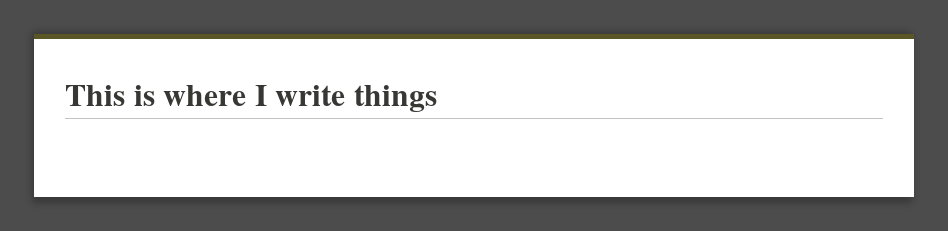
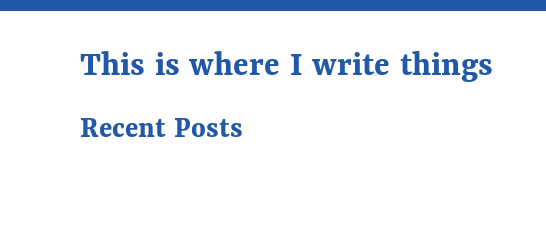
+ Recent Posts

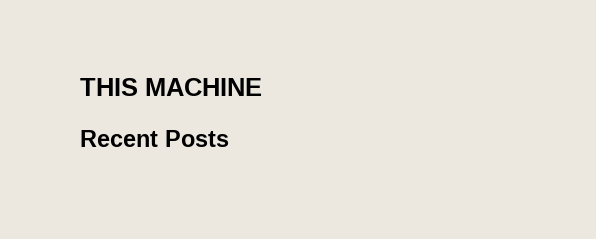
- This is where I write things
+ THIS MACHINE

